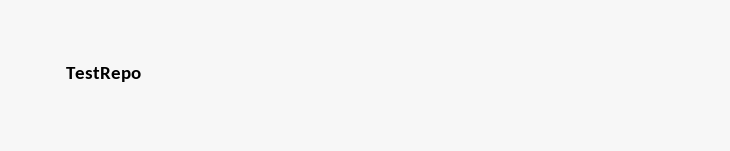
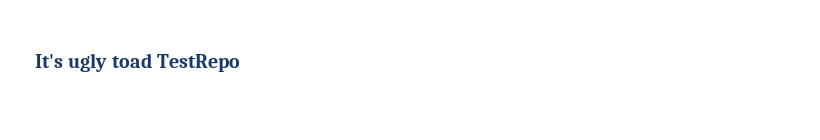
- TestRepo
+ It's ugly toad TestRepo

